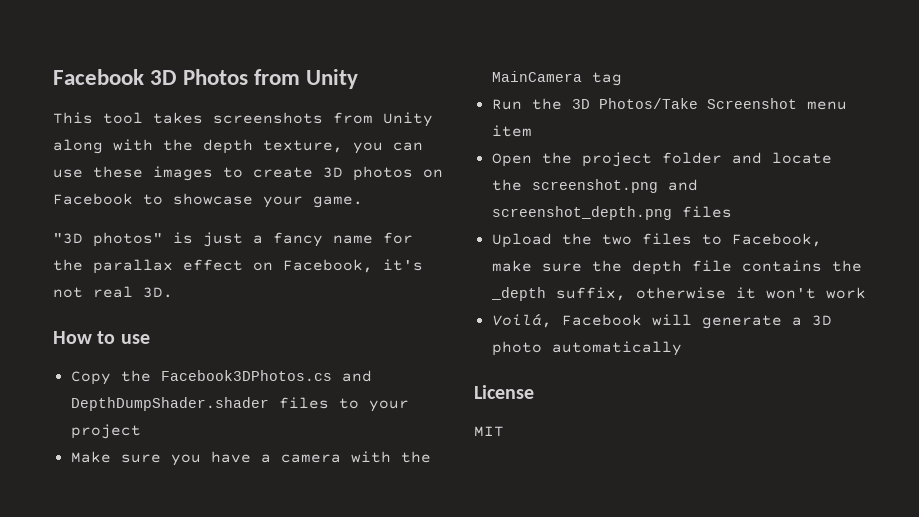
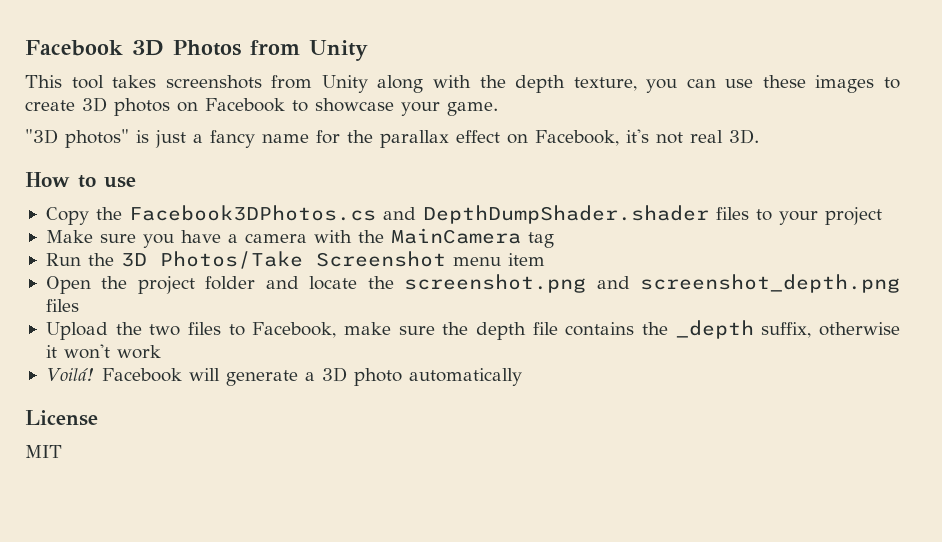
- Voilá, Facebook will generate a 3D photo automatically
+ Voilá! Facebook will generate a 3D photo automatically

